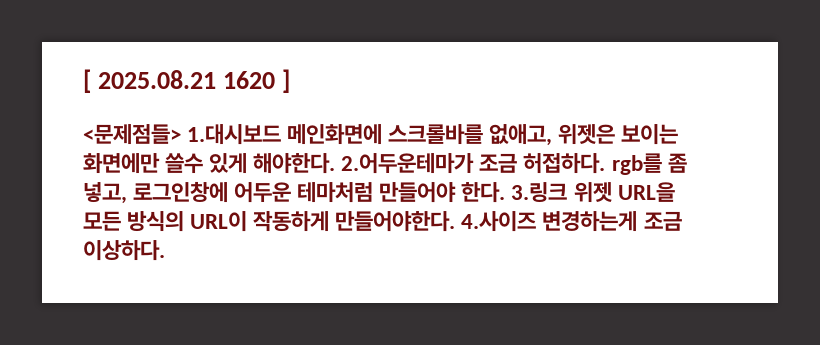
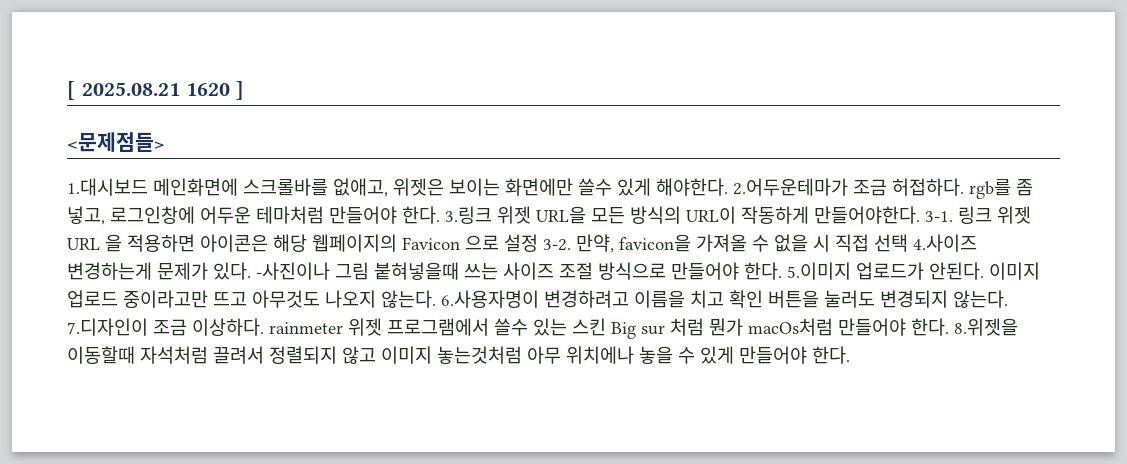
- <문제점들> 1.대시보드 메인화면에 스크롤바를 없애고, 위젯은 보이는 화면에만 쓸수 있게 해야한다.
+ <문제점들>
+ 1.대시보드 메인화면에 스크롤바를 없애고, 위젯은 보이는 화면에만 쓸수 있게 해야한다.
- 4.사이즈 변경하는게 조금 이상하다.
+ 3-1. 링크 위젯 URL 을 적용하면 아이콘은 해당 웹페이지의 Favicon 으로 설정 3-2. 만약, favicon을 가져올 수 없을 시 직접 선택 4.사이즈 변경하는게 문제가 있다. -사진이나 그림 붙혀넣을때 쓰는 사이즈 조절 방식으로 만들어야 한다. 5.이미지 업로드가 안된다. 이미지 업로드 중이라고만 뜨고 아무것도 나오지 않는다. 6.사용자명이 변경하려고 이름을 치고 확인 버튼을 눌러도 변경되지 않는다. 7.디자인이 조금 이상하다. rainmeter 위젯 프로그램에서 쓸수 있는 스킨 Big sur 처럼 뭔가 macOs처럼 만들어야 한다. 8.위젯을 이동할때 자석처럼 끌려서 정렬되지 않고 이미지 놓는것처럼 아무 위치에나 놓을 수 있게 만들어야 한다.

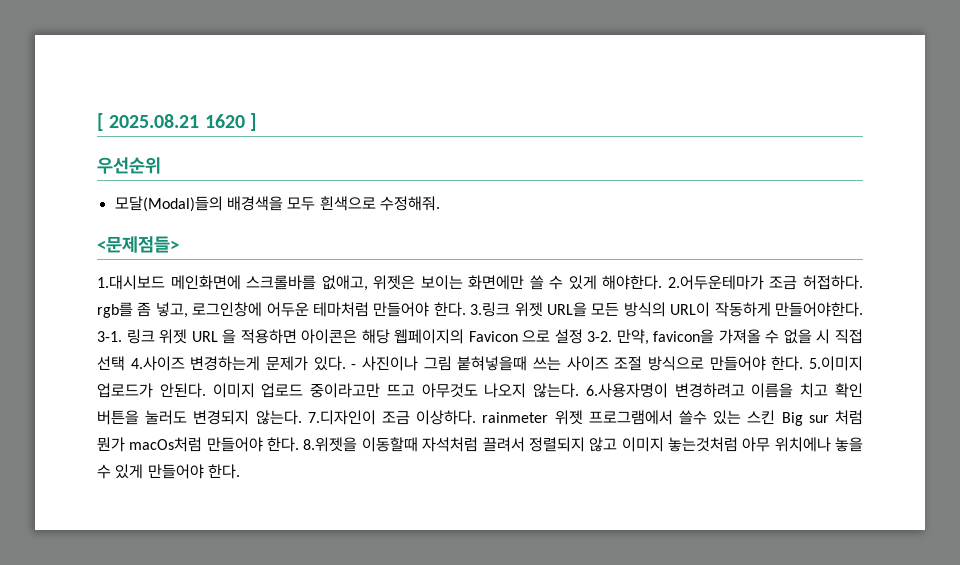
+ 우선순위
+ 모달(Modal)들의 배경색을 모두 흰색으로 수정해줘.
- 1.대시보드 메인화면에 스크롤바를 없애고, 위젯은 보이는 화면에만 쓸수 있게 해야한다.
+ 1.대시보드 메인화면에 스크롤바를 없애고, 위젯은 보이는 화면에만 쓸 수 있게 해야한다.
- -사진이나 그림 붙혀넣을때 쓰는 사이즈 조절 방식으로 만들어야 한다.
+ - 사진이나 그림 붙혀넣을때 쓰는 사이즈 조절 방식으로 만들어야 한다.

